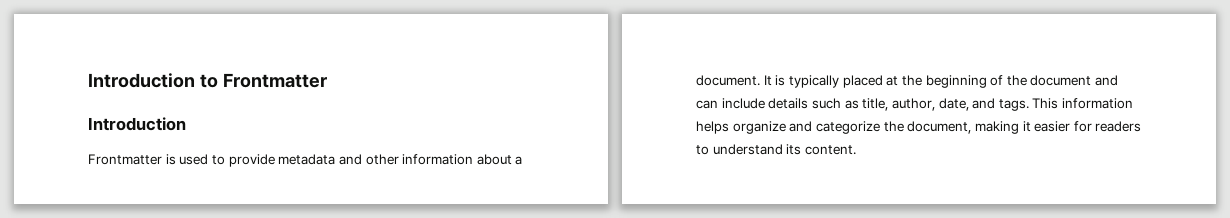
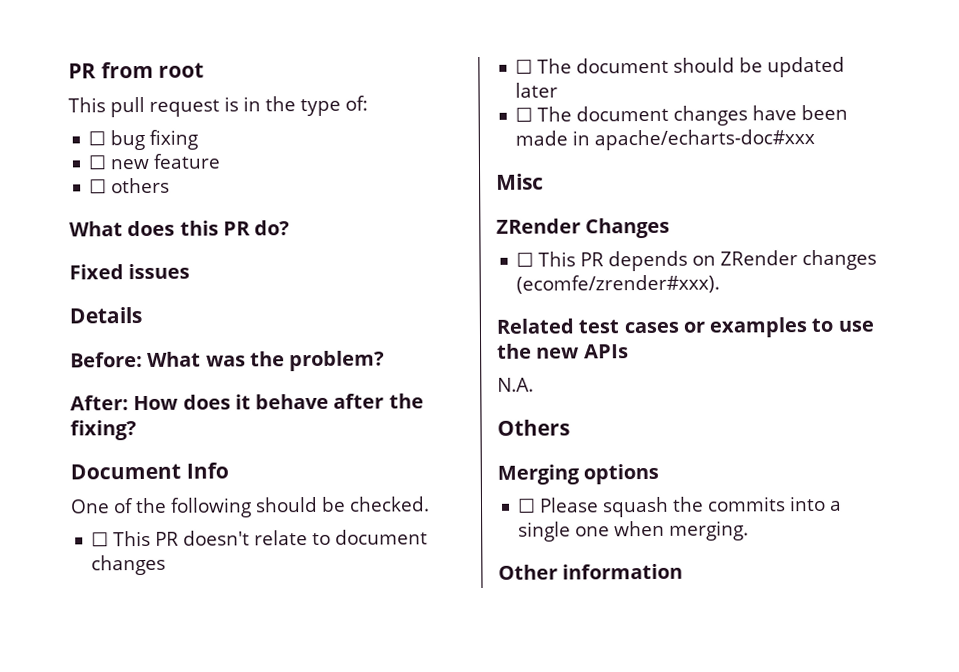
- Introduction to Frontmatter
- Introduction
- Frontmatter is used to provide metadata and other information about a document. It is typically placed at the beginning of the document and can include details such as title, author, date, and tags. This information helps organize and categorize the document, making it easier for readers to understand its content.
+ PR from root
+ This pull request is in the type of:
+ ☐ bug fixing
+ ☐ new feature
+ ☐ others
+ What does this PR do?
+ Fixed issues
+ Details
+ Before: What was the problem?
+ After: How does it behave after the fixing?
+ Document Info
+ One of the following should be checked.
+ ☐ This PR doesn't relate to document changes
+ ☐ The document should be updated later
+ ☐ The document changes have been made in apache/echarts-doc#xxx
+ Misc
+ ZRender Changes
+ ☐ This PR depends on ZRender changes (ecomfe/zrender#xxx).
+ Related test cases or examples to use the new APIs
+ N.A.
+ Others
+ Merging options
+ ☐ Please squash the commits into a single one when merging.
+ Other information

